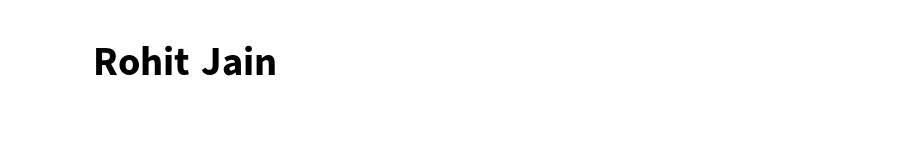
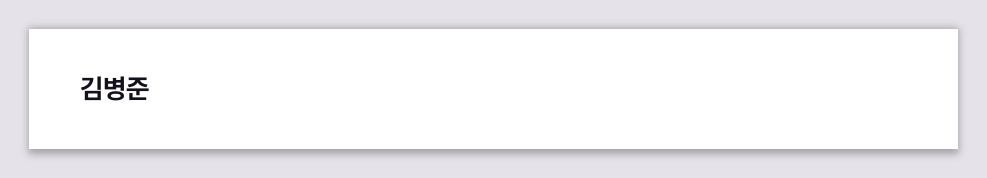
- Rohit Jain
+ 김병준

